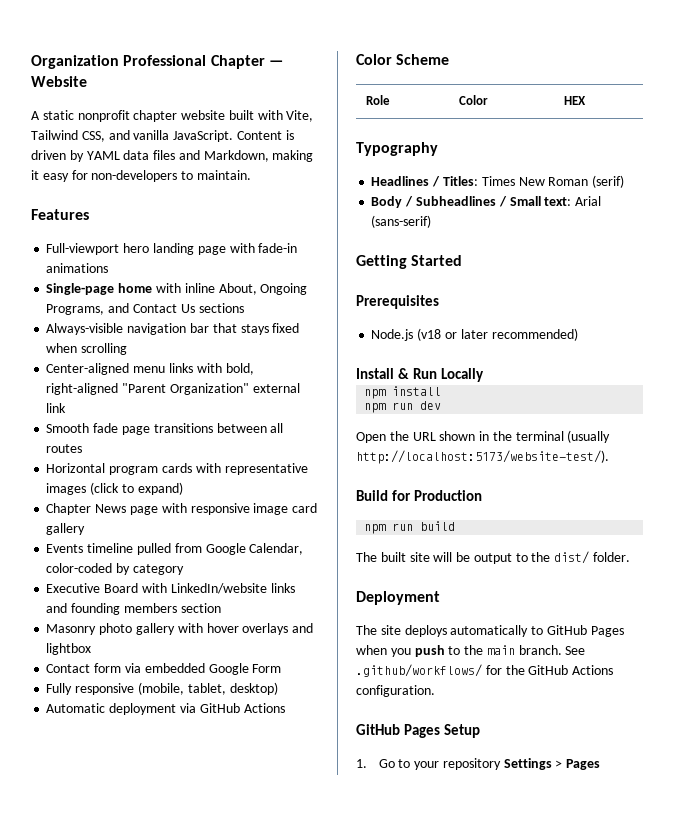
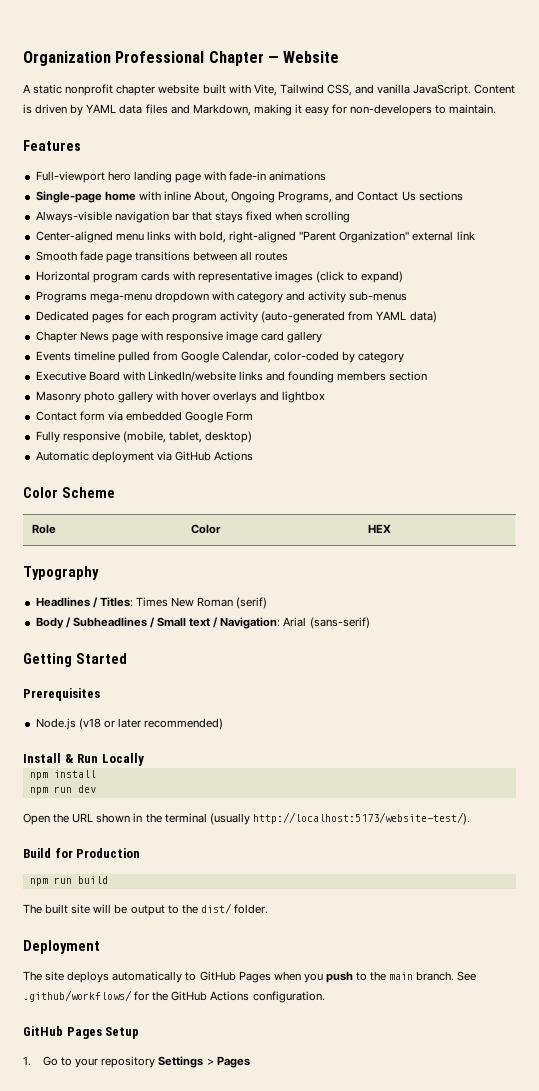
+ Programs mega-menu dropdown with category and activity sub-menus
+ Dedicated pages for each program activity (auto-generated from YAML data)
- Body / Subheadlines / Small text: Arial (sans-serif)
+ Body / Subheadlines / Small text / Navigation: Arial (sans-serif)

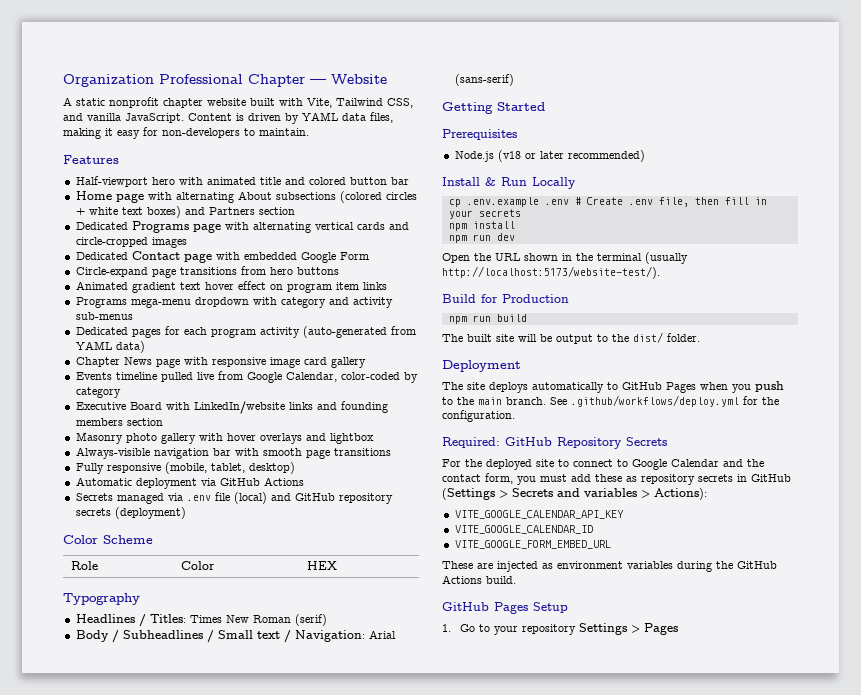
- Content is driven by YAML data files and Markdown, making it easy for non-developers to maintain.
+ Content is driven by YAML data files, making it easy for non-developers to maintain.
- Full-viewport hero landing page with fade-in animations
- Single-page home with inline About, Ongoing Programs, and Contact Us sections
- Always-visible navigation bar that stays fixed when scrolling
- Center-aligned menu links with bold, right-aligned "Parent Organization" external link
- Smooth fade page transitions between all routes
- Horizontal program cards with representative images (click to expand)
+ Half-viewport hero with animated title and colored button bar
+ Home page with alternating About subsections (colored circles + white text boxes) and Partners section
+ Dedicated Programs page with alternating vertical cards and circle-cropped images
+ Dedicated Contact page with embedded Google Form
+ Circle-expand page transitions from hero buttons
+ Animated gradient text hover effect on program item links
- Events timeline pulled from Google Calendar, color-coded by category
+ Events timeline pulled live from Google Calendar, color-coded by category
- Contact form via embedded Google Form
+ Always-visible navigation bar with smooth page transitions
+ Secrets managed via .env file (local) and GitHub repository secrets (deployment)
+ cp .env.example .env # Create .env file, then fill in your secrets
- See .github/workflows/ for the GitHub Actions configuration.
+ See .github/workflows/deploy.yml for the configuration.
+ Required: GitHub Repository Secrets
+ For the deployed site to connect to Google Calendar and the contact form, you must add these as repository secrets in GitHub (Settings > Secrets and variables > Actions):
+ VITE_GOOGLE_CALENDAR_API_KEY
+ VITE_GOOGLE_CALENDAR_ID
+ VITE_GOOGLE_FORM_EMBED_URL
+ These are injected as environment variables during the GitHub Actions build.

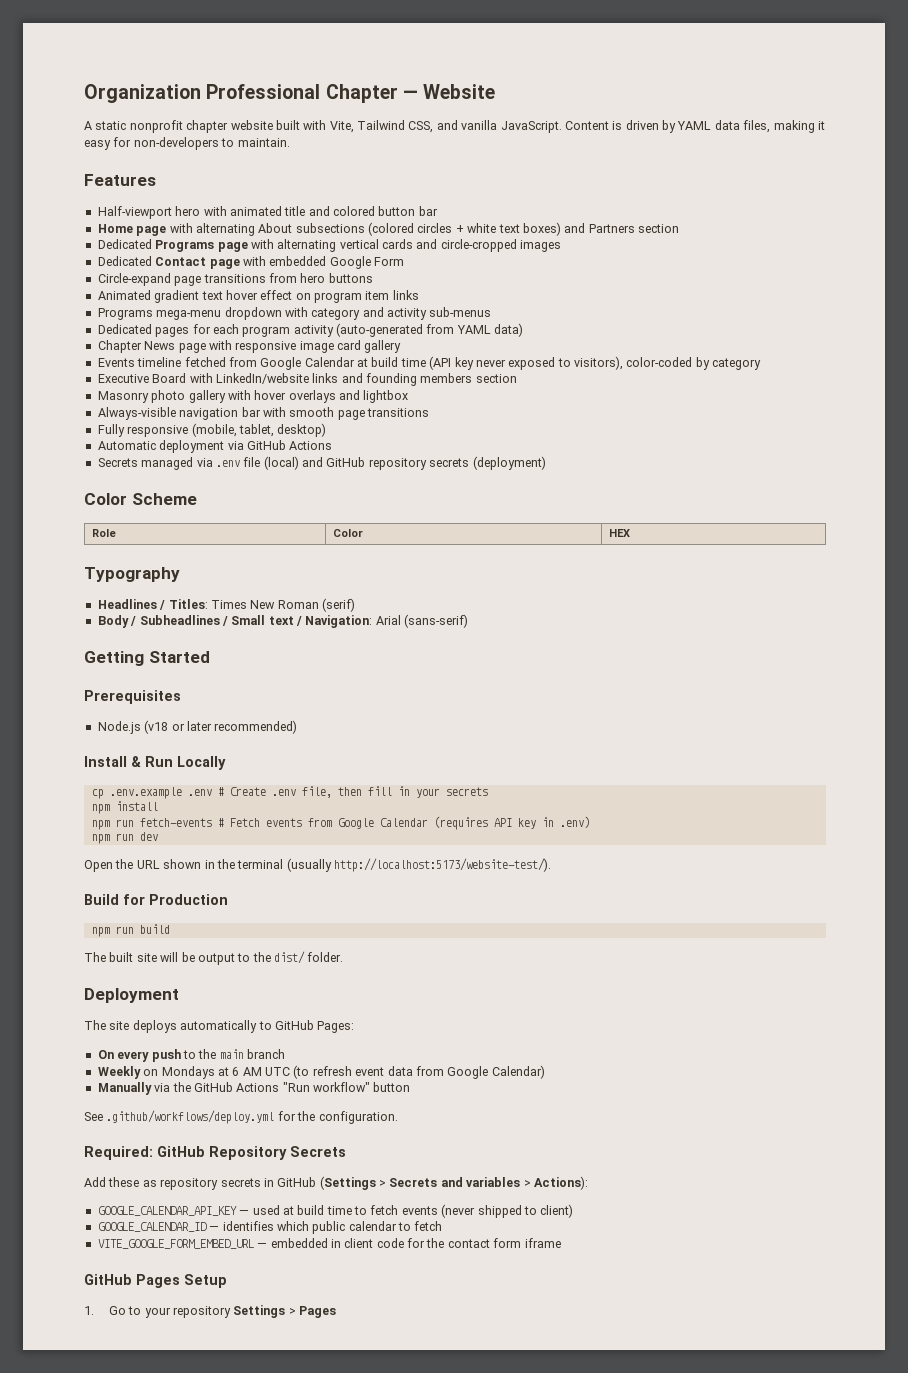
- Events timeline pulled live from Google Calendar, color-coded by category
+ Events timeline fetched from Google Calendar at build time (API key never exposed to visitors), color-coded by category
+ npm run fetch-events # Fetch events from Google Calendar (requires API key in .env)
- The site deploys automatically to GitHub Pages when you push to the main branch. See .github/workflows/deploy.yml for the configuration.
+ The site deploys automatically to GitHub Pages:
+ On every push to the main branch
+ Weekly on Mondays at 6 AM UTC (to refresh event data from Google Calendar)
+ Manually via the GitHub Actions "Run workflow" button
+ See .github/workflows/deploy.yml for the configuration.
- For the deployed site to connect to Google Calendar and the contact form, you must add these as repository secrets in GitHub (Settings > Secrets and variables > Actions):
+ Add these as repository secrets in GitHub (Settings > Secrets and variables > Actions):
- VITE_GOOGLE_CALENDAR_API_KEY
- VITE_GOOGLE_CALENDAR_ID
- VITE_GOOGLE_FORM_EMBED_URL
- These are injected as environment variables during the GitHub Actions build.
+ GOOGLE_CALENDAR_API_KEY — used at build time to fetch events (never shipped to client)
+ GOOGLE_CALENDAR_ID — identifies which public calendar to fetch
+ VITE_GOOGLE_FORM_EMBED_URL — embedded in client code for the contact form iframe

